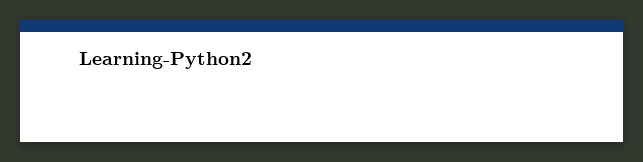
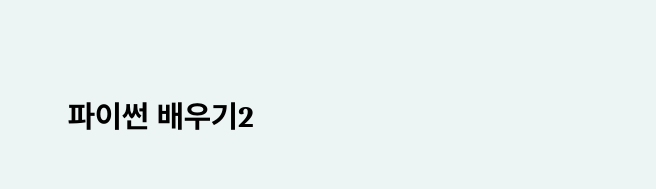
- Learning-Python2
+ 파이썬 배우기2

